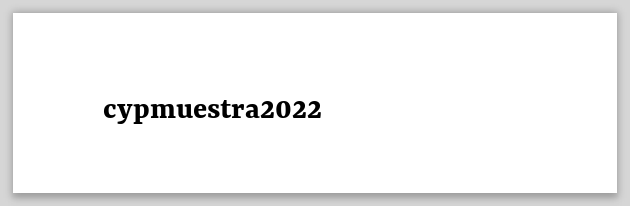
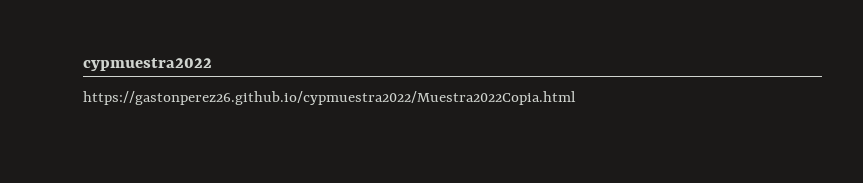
+ https://gastonperez26.github.io/cypmuestra2022/Muestra2022Copia.html

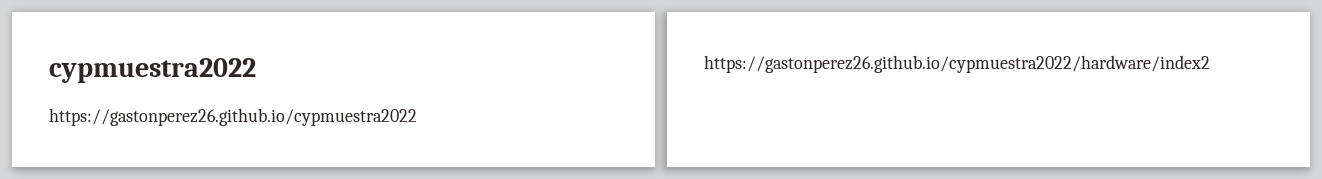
- https://gastonperez26.github.io/cypmuestra2022/Muestra2022Copia.html
+ https://gastonperez26.github.io/cypmuestra2022 https://gastonperez26.github.io/cypmuestra2022/hardware/index2

